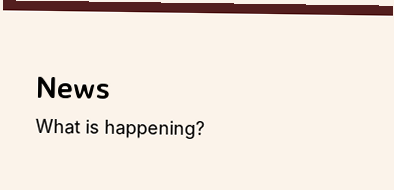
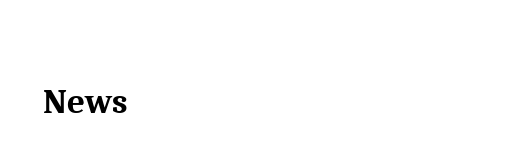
- What is happening?

